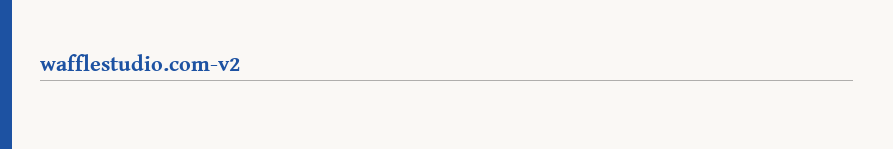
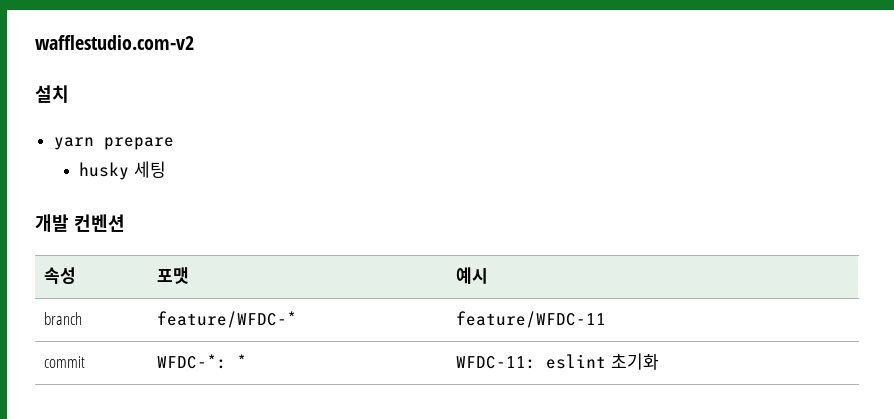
+ 설치
+ yarn prepare
+ husky 세팅
+ 개발 컨벤션
+ 속성 | 포맷 | 예시
+ branch | feature/WFDC-* | feature/WFDC-11
+ commit | WFDC-*: * | WFDC-11: eslint 초기화

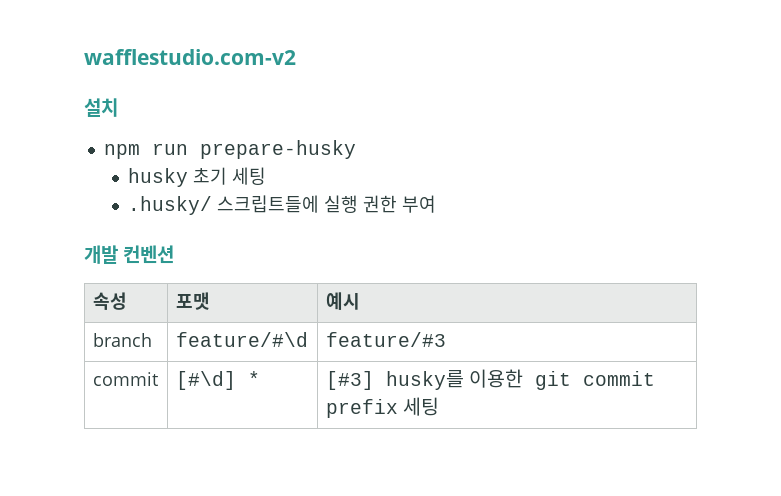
- yarn prepare
+ npm run prepare-husky
- husky 세팅
+ husky 초기 세팅
+ .husky/ 스크립트들에 실행 권한 부여
- branch | feature/WFDC-* | feature/WFDC-11
+ branch | feature/#\d | feature/#3
- commit | WFDC-*: * | WFDC-11: eslint 초기화
+ commit | [#\d] * | [#3] husky를 이용한 git commit prefix 세팅

